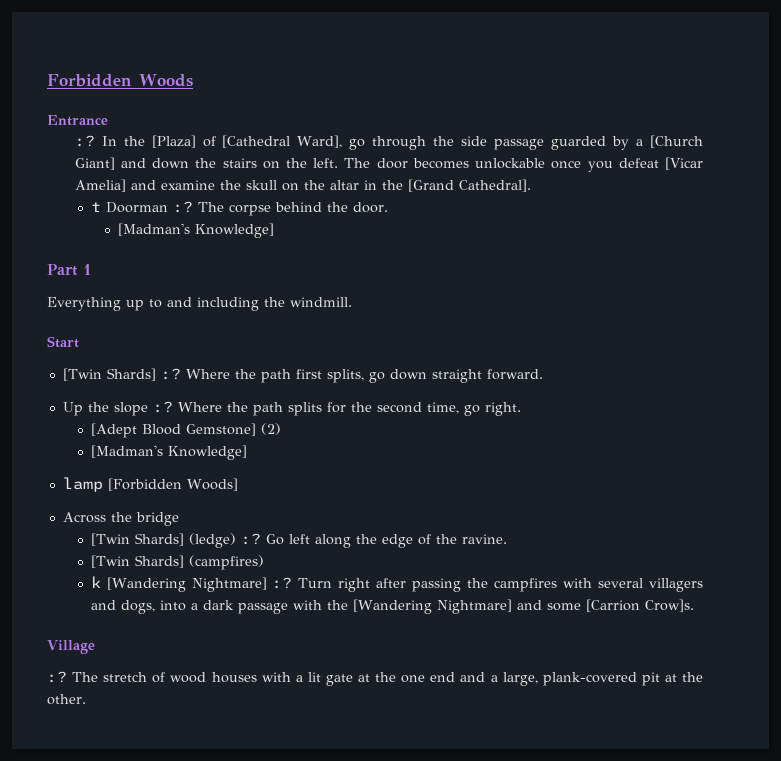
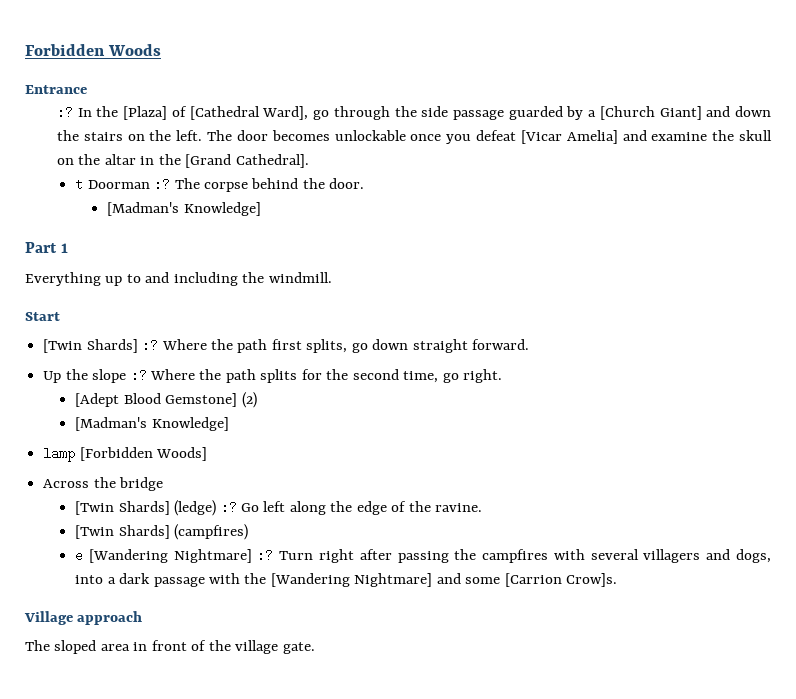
- k [Wandering Nightmare] :?
+ e [Wandering Nightmare] :?
- Village
- :? The stretch of wood houses with a lit gate at the one end and a large, plank-covered pit at the other.
+ Village approach
+ The sloped area in front of the village gate.

